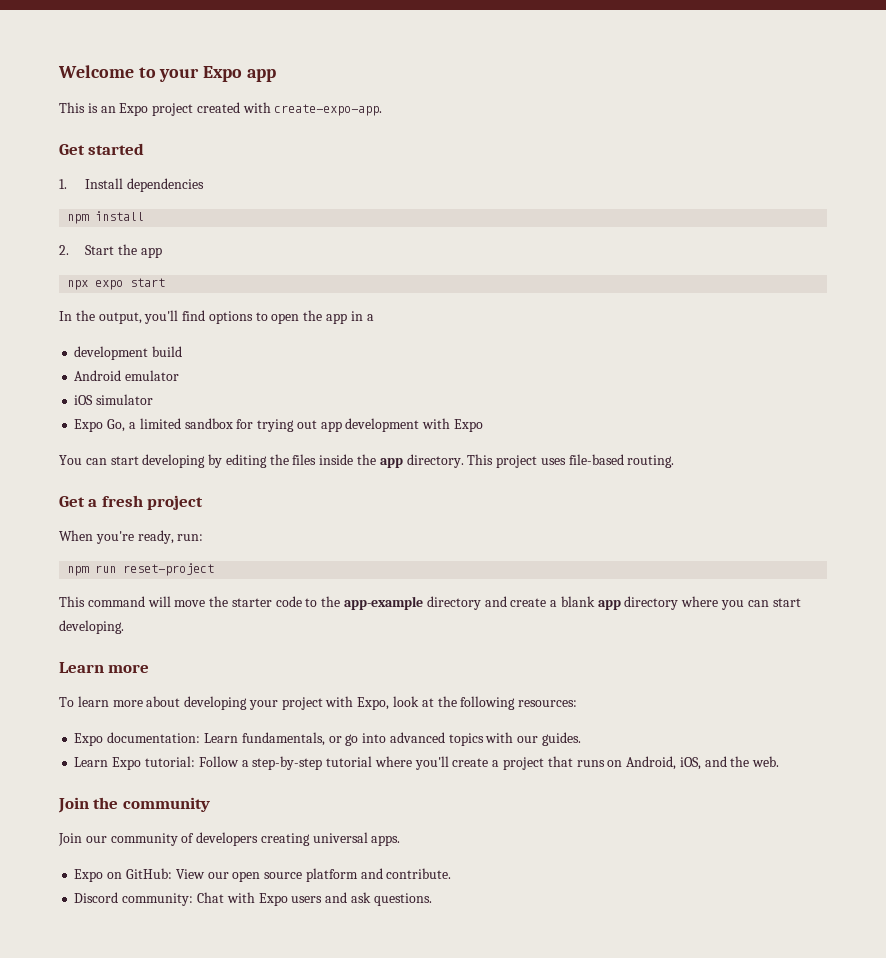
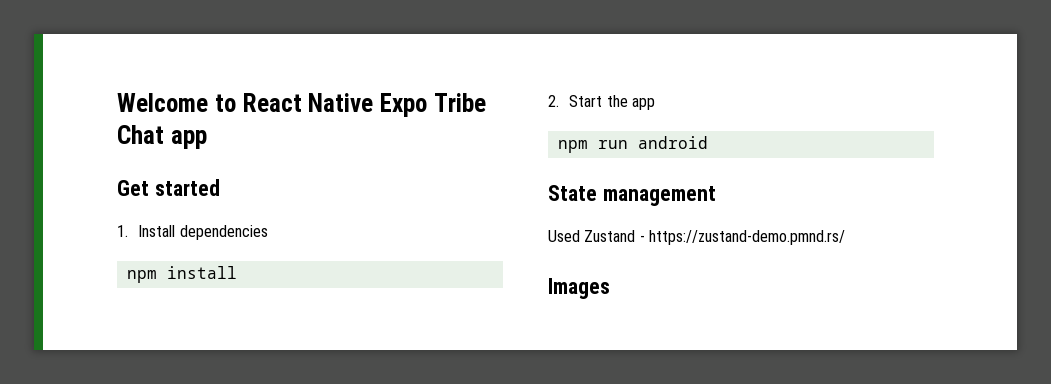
- Welcome to your Expo app
- This is an Expo project created with create-expo-app.
+ Welcome to React Native Expo Tribe Chat app
- npx expo start
- In the output, you'll find options to open the app in a
- development build
- Android emulator
- iOS simulator
- Expo Go, a limited sandbox for trying out app development with Expo
- You can start developing by editing the files inside the app directory. This project uses file-based routing.
- Get a fresh project
- When you're ready, run:
- npm run reset-project
- This command will move the starter code to the app-example directory and create a blank app directory where you can start developing.
- Learn more
- To learn more about developing your project with Expo, look at the following resources:
- Expo documentation: Learn fundamentals, or go into advanced topics with our guides.
- Learn Expo tutorial: Follow a step-by-step tutorial where you'll create a project that runs on Android, iOS, and the web.
- Join the community
- Join our community of developers creating universal apps.
- Expo on GitHub: View our open source platform and contribute.
- Discord community: Chat with Expo users and ask questions.
+ npm run android
+ State management
+ Used Zustand - https://zustand-demo.pmnd.rs/
+ Images

